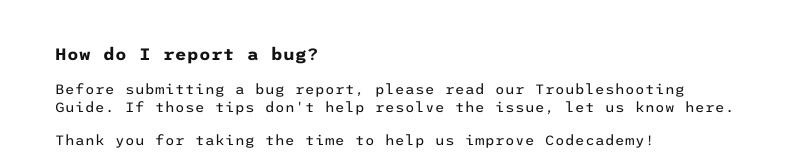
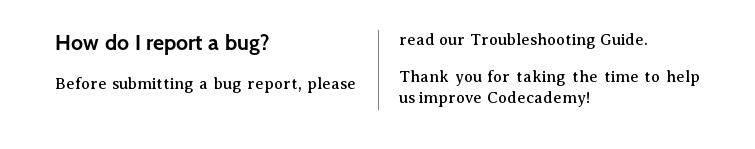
- If those tips don't help resolve the issue, let us know here.

